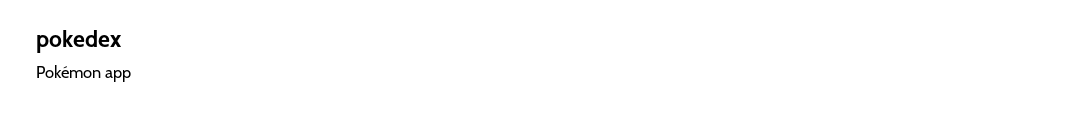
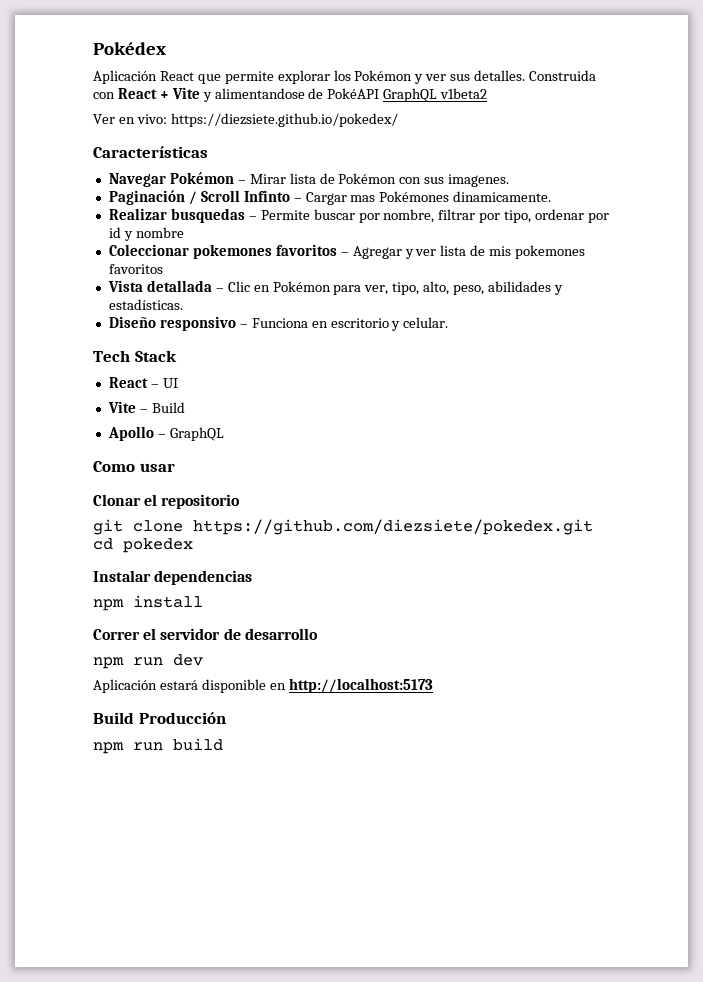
- pokedex
- Pokémon app
+ Pokédex
+ Aplicación React que permite explorar los Pokémon y ver sus detalles. Construida con React + Vite y alimentandose de PokéAPI GraphQL v1beta2
+ Ver en vivo: https://diezsiete.github.io/pokedex/
+ Características
+ Navegar Pokémon – Mirar lista de Pokémon con sus imagenes.
+ Paginación / Scroll Infinto – Cargar mas Pokémones dinamicamente.
+ Realizar busquedas – Permite buscar por nombre, filtrar por tipo, ordenar por id y nombre
+ Coleccionar pokemones favoritos – Agregar y ver lista de mis pokemones favoritos
+ Vista detallada – Clic en Pokémon para ver, tipo, alto, peso, abilidades y estadísticas.
+ Diseño responsivo – Funciona en escritorio y celular.
+ Tech Stack
+ React – UI
+ Vite – Build
+ Apollo – GraphQL
+ Como usar
+ Clonar el repositorio
+ git clone https://github.com/diezsiete/pokedex.git cd pokedex
+ Instalar dependencias
+ npm install
+ Correr el servidor de desarrollo
+ npm run dev
+ Aplicación estará disponible en http://localhost:5173
+ Build Producción
+ npm run build

